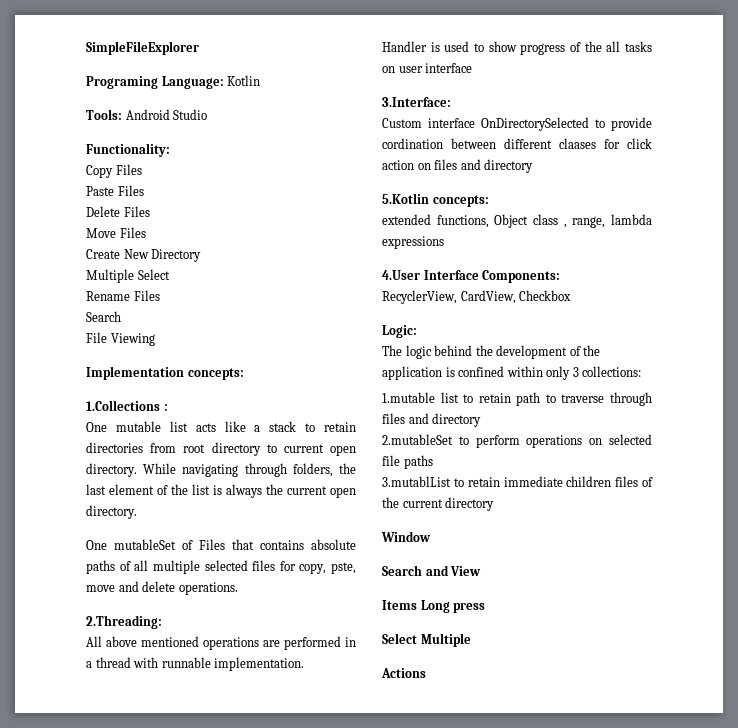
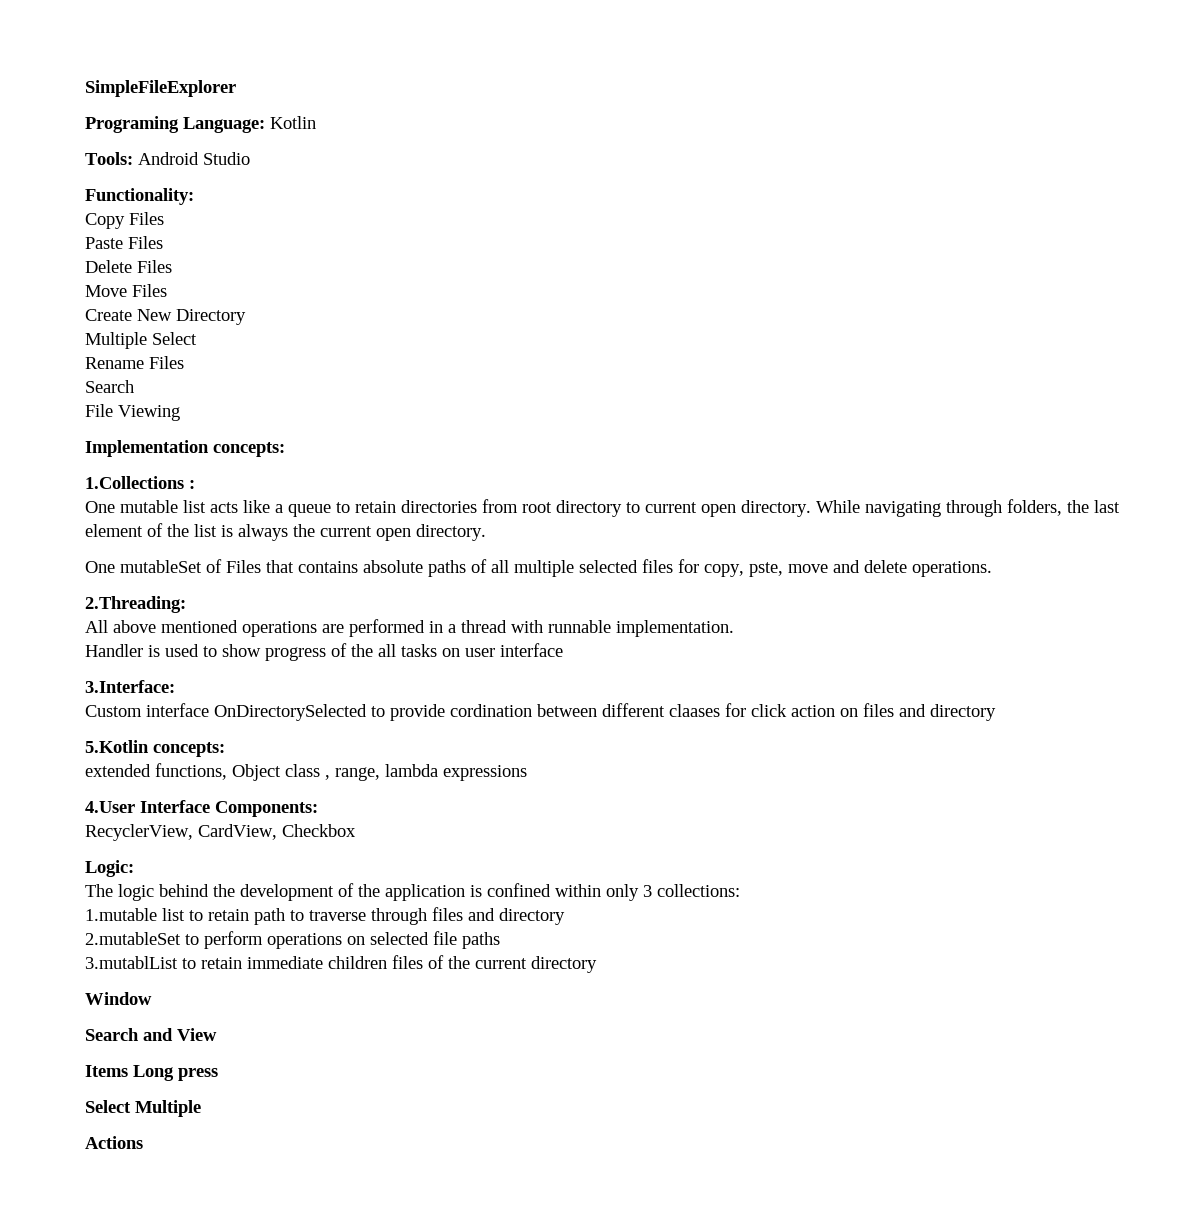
- One mutable list acts like a stack to retain directories from root directory to current open directory.
+ One mutable list acts like a queue to retain directories from root directory to current open directory.

